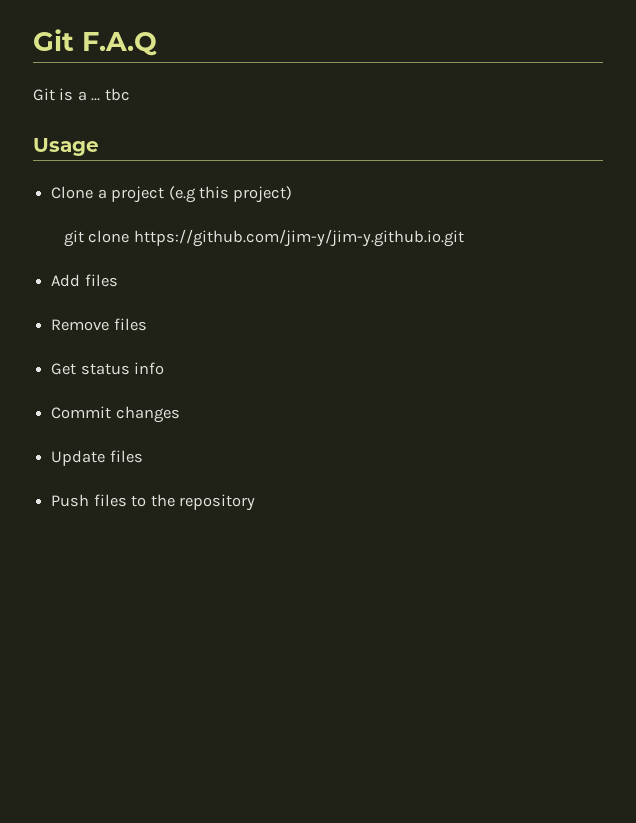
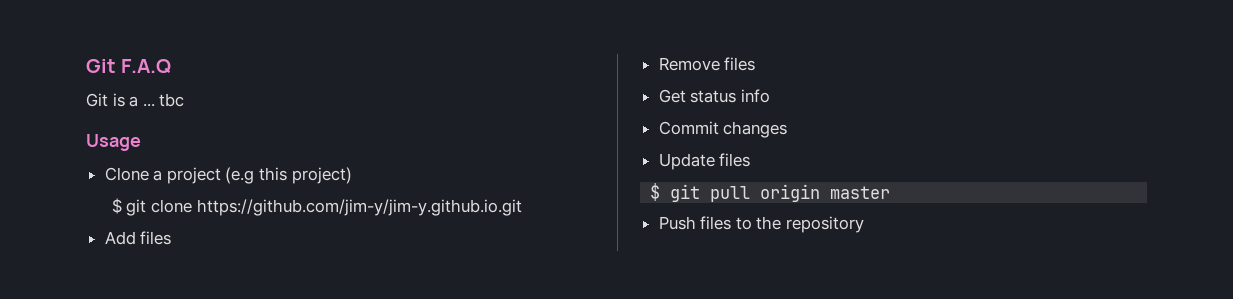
- git clone https://github.com/jim-y/jim-y.github.io.git
+ $ git clone https://github.com/jim-y/jim-y.github.io.git
+ $ git pull origin master

